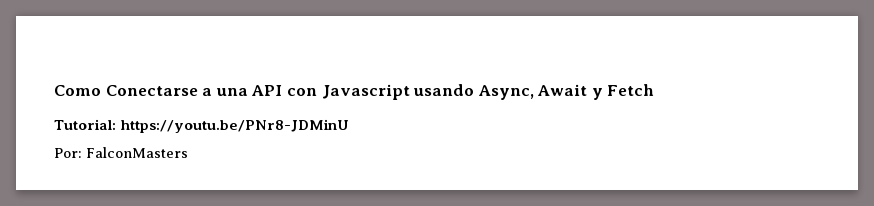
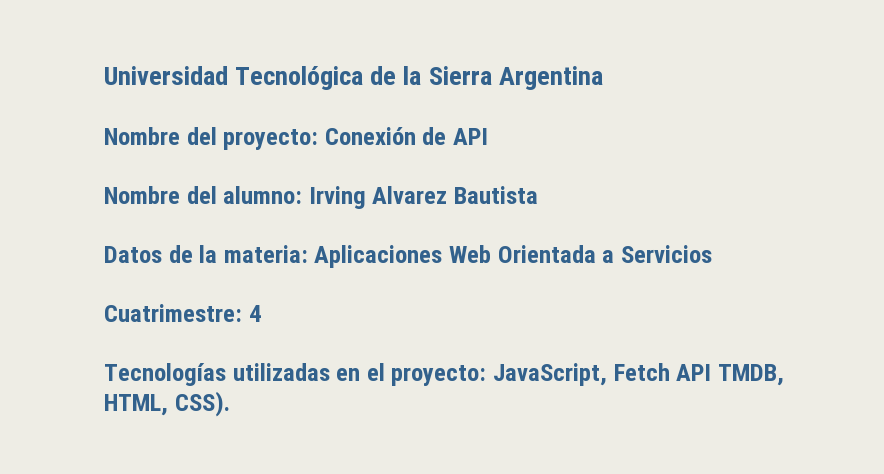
- Como Conectarse a una API con Javascript usando Async, Await y Fetch
- Tutorial: https://youtu.be/PNr8-JDMinU
- Por: FalconMasters
+ Universidad Tecnológica de la Sierra Argentina
+ Nombre del proyecto: Conexión de API
+ Nombre del alumno: Irving Alvarez Bautista
+ Datos de la materia: Aplicaciones Web Orientada a Servicios
+ Cuatrimestre: 4
+ Tecnologías utilizadas en el proyecto: JavaScript, Fetch API TMDB, HTML, CSS).

